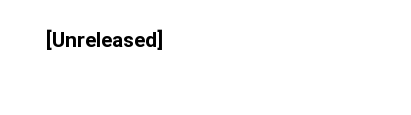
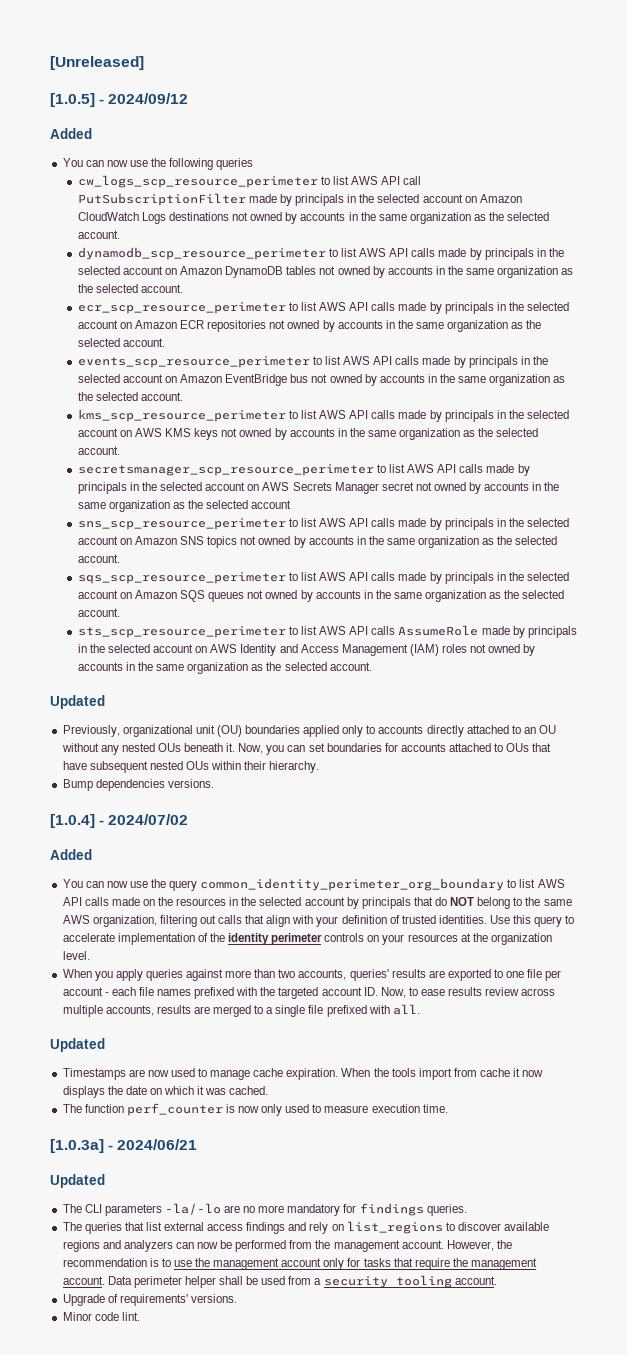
+ [1.0.5] - 2024/09/12
+ Added
+ You can now use the following queries
+ cw_logs_scp_resource_perimeter to list AWS API call PutSubscriptionFilter made by principals in the selected account on Amazon CloudWatch Logs destinations not owned by accounts in the same organization as the selected account.
+ dynamodb_scp_resource_perimeter to list AWS API calls made by principals in the selected account on Amazon DynamoDB tables not owned by accounts in the same organization as the selected account.
+ ecr_scp_resource_perimeter to list AWS API calls made by principals in the selected account on Amazon ECR repositories not owned by accounts in the same organization as the selected account.
+ events_scp_resource_perimeter to list AWS API calls made by principals in the selected account on Amazon EventBridge bus not owned by accounts in the same organization as the selected account.
+ kms_scp_resource_perimeter to list AWS API calls made by principals in the selected account on AWS KMS keys not owned by accounts in the same organization as the selected account.
+ secretsmanager_scp_resource_perimeter to list AWS API calls made by principals in the selected account on AWS Secrets Manager secret not owned by accounts in the same organization as the selected account
+ sns_scp_resource_perimeter to list AWS API calls made by principals in the selected account on Amazon SNS topics not owned by accounts in the same organization as the selected account.
+ sqs_scp_resource_perimeter to list AWS API calls made by principals in the selected account on Amazon SQS queues not owned by accounts in the same organization as the selected account.
+ sts_scp_resource_perimeter to list AWS API calls AssumeRole made by principals in the selected account on AWS Identity and Access Management (IAM) roles not owned by accounts in the same organization as the selected account.
+ Updated
+ Previously, organizational unit (OU) boundaries applied only to accounts directly attached to an OU without any nested OUs beneath it. Now, you can set boundaries for accounts attached to OUs that have subsequent nested OUs within their hierarchy.
+ Bump dependencies versions.
+ [1.0.4] - 2024/07/02
+ Added
+ You can now use the query common_identity_perimeter_org_boundary to list AWS API calls made on the resources in the selected account by principals that do NOT belong to the same AWS organization, filtering out calls that align with your definition of trusted identities. Use this query to accelerate implementation of the identity perimeter controls on your resources at the organization level.
+ When you apply queries against more than two accounts, queries' results are exported to one file per account - each file names prefixed with the targeted account ID. Now, to ease results review across multiple accounts, results are merged to a single file prefixed with all.
+ Updated
+ Timestamps are now used to manage cache expiration. When the tools import from cache it now displays the date on which it was cached.
+ The function perf_counter is now only used to measure execution time.
+ [1.0.3a] - 2024/06/21
+ Updated
+ The CLI parameters -la/-lo are no more mandatory for findings queries.
+ The queries that list external access findings and rely on list_regions to discover available regions and analyzers can now be performed from the management account. However, the recommendation is to use the management account only for tasks that require the management account. Data perimeter helper shall be used from a security tooling account.
+ Upgrade of requirements' versions.
+ Minor code lint.

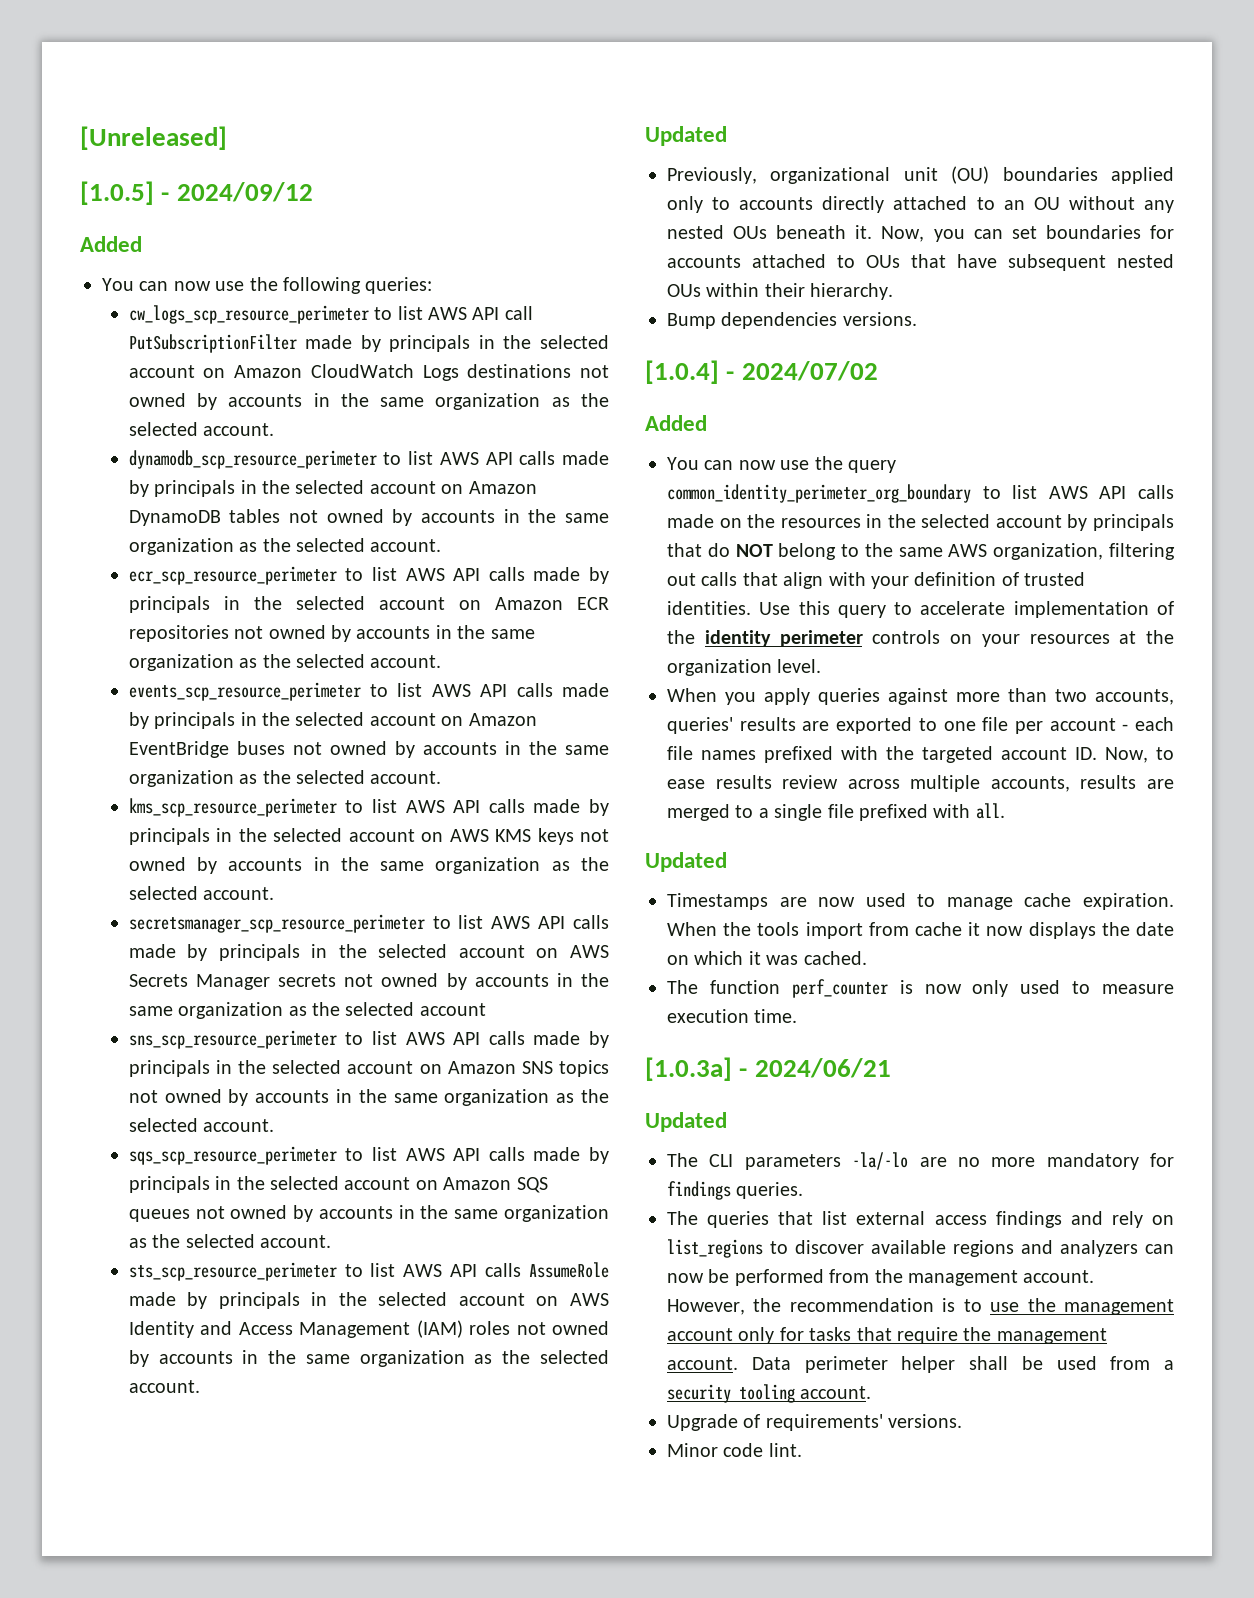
- You can now use the following queries
+ You can now use the following queries:
- events_scp_resource_perimeter to list AWS API calls made by principals in the selected account on Amazon EventBridge bus not owned by accounts in the same organization as the selected account.
+ events_scp_resource_perimeter to list AWS API calls made by principals in the selected account on Amazon EventBridge buses not owned by accounts in the same organization as the selected account.
- secretsmanager_scp_resource_perimeter to list AWS API calls made by principals in the selected account on AWS Secrets Manager secret not owned by accounts in the same organization as the selected account
+ secretsmanager_scp_resource_perimeter to list AWS API calls made by principals in the selected account on AWS Secrets Manager secrets not owned by accounts in the same organization as the selected account

